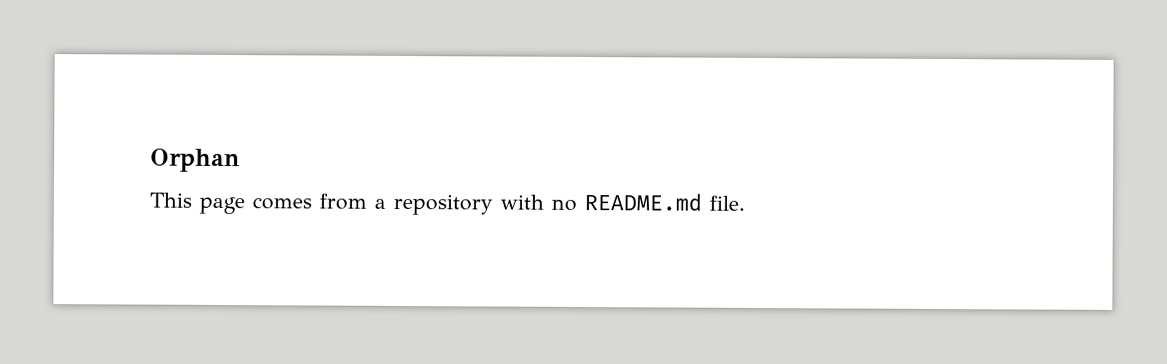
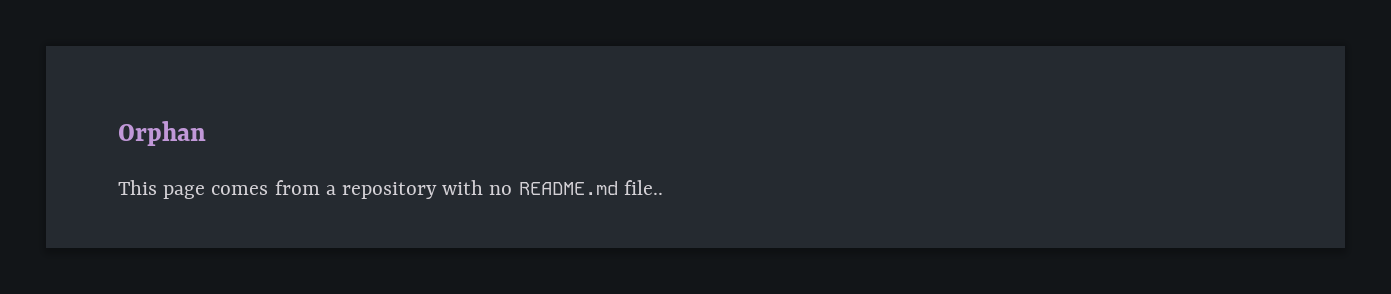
- This page comes from a repository with no README.md file.
+ This page comes from a repository with no README.md file..

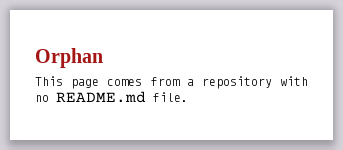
- This page comes from a repository with no README.md file..
+ This page comes from a repository with no README.md file.

